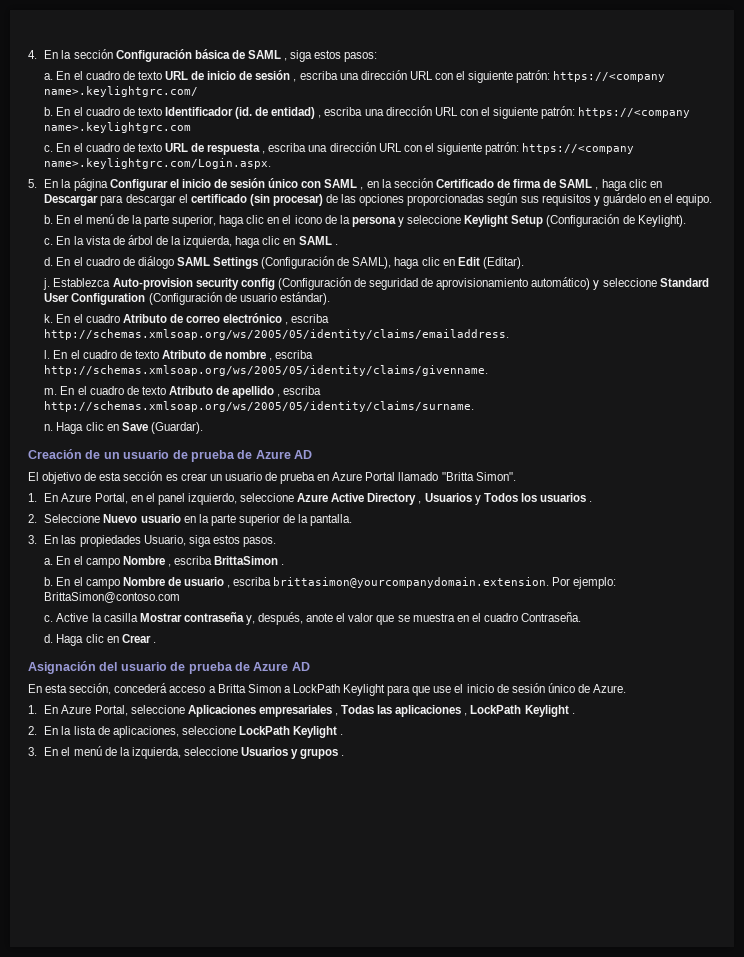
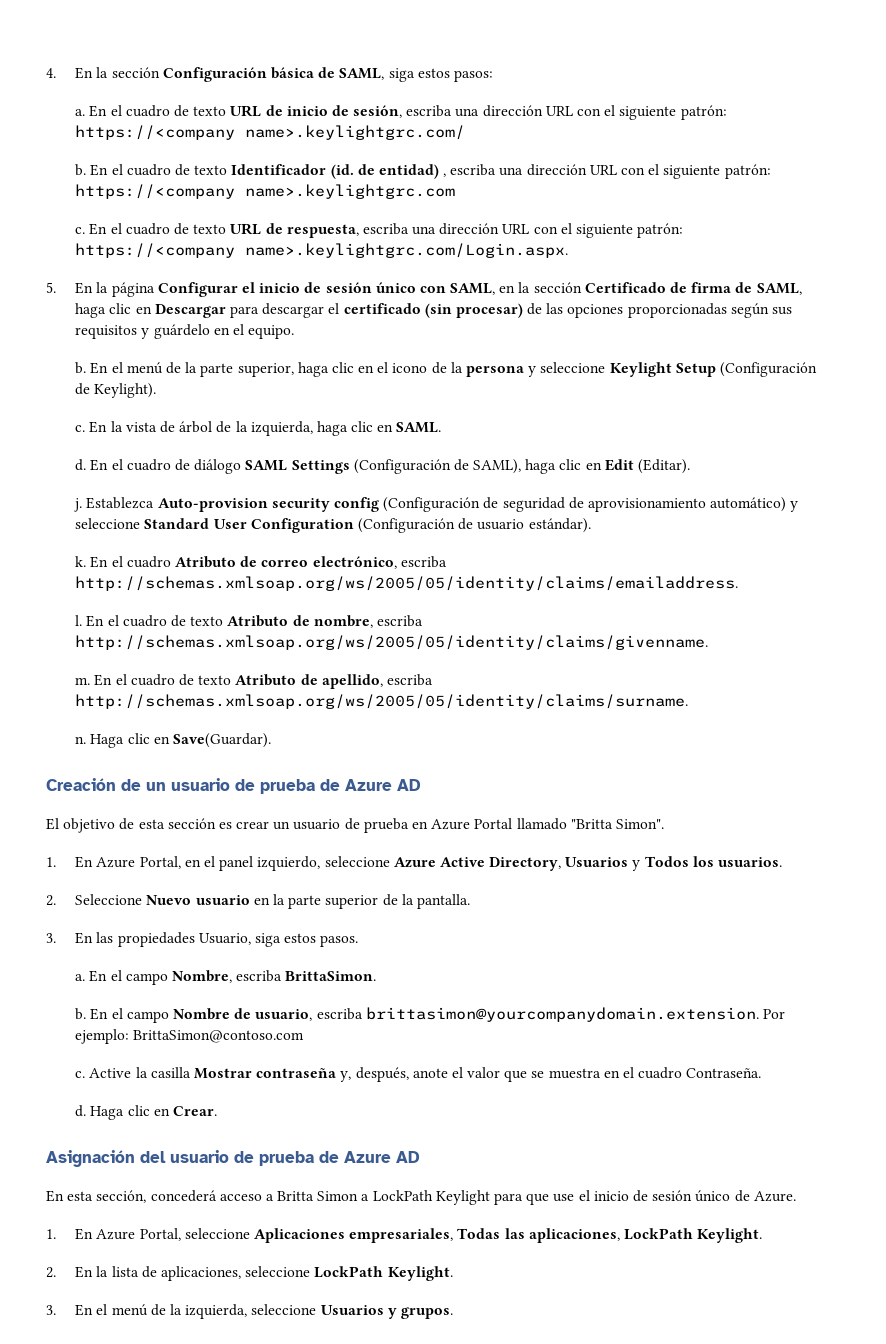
- 4. En la sección Configuración básica de SAML , siga estos pasos:
+ 4. En la sección Configuración básica de SAML, siga estos pasos:
- En el cuadro de texto URL de inicio de sesión , escriba una dirección URL con el siguiente patrón: https://<company name>.keylightgrc.com/
+ En el cuadro de texto URL de inicio de sesión, escriba una dirección URL con el siguiente patrón: https://<company name>.keylightgrc.com/
- En el cuadro de texto URL de respuesta , escriba una dirección URL con el siguiente patrón: https://<company name>.keylightgrc.com/Login.aspx.
+ En el cuadro de texto URL de respuesta, escriba una dirección URL con el siguiente patrón: https://<company name>.keylightgrc.com/Login.aspx.
- 5. En la página Configurar el inicio de sesión único con SAML , en la sección Certificado de firma de SAML , haga clic en Descargar para descargar el certificado (sin procesar) de las opciones proporcionadas según sus requisitos y guárdelo en el equipo.
+ 5. En la página Configurar el inicio de sesión único con SAML, en la sección Certificado de firma de SAML, haga clic en Descargar para descargar el certificado (sin procesar) de las opciones proporcionadas según sus requisitos y guárdelo en el equipo.
- En la vista de árbol de la izquierda, haga clic en SAML .
+ En la vista de árbol de la izquierda, haga clic en SAML.
- En el cuadro Atributo de correo electrónico , escriba http://schemas.xmlsoap.org/ws/2005/05/identity/claims/emailaddress.
+ En el cuadro Atributo de correo electrónico, escriba http://schemas.xmlsoap.org/ws/2005/05/identity/claims/emailaddress.
- En el cuadro de texto Atributo de nombre , escriba http://schemas.xmlsoap.org/ws/2005/05/identity/claims/givenname.
+ En el cuadro de texto Atributo de nombre, escriba http://schemas.xmlsoap.org/ws/2005/05/identity/claims/givenname.
- En el cuadro de texto Atributo de apellido , escriba http://schemas.xmlsoap.org/ws/2005/05/identity/claims/surname.
+ En el cuadro de texto Atributo de apellido, escriba http://schemas.xmlsoap.org/ws/2005/05/identity/claims/surname.
- Haga clic en Save (Guardar).
+ Haga clic en Save(Guardar).
- 1. En Azure Portal, en el panel izquierdo, seleccione Azure Active Directory , Usuarios y Todos los usuarios .
+ 1. En Azure Portal, en el panel izquierdo, seleccione Azure Active Directory, Usuarios y Todos los usuarios.
- En el campo Nombre , escriba BrittaSimon .
+ En el campo Nombre, escriba BrittaSimon.
- En el campo Nombre de usuario , escriba brittasimon@yourcompanydomain.extension. Por ejemplo: BrittaSimon@contoso.com
+ En el campo Nombre de usuario, escriba brittasimon@yourcompanydomain.extension. Por ejemplo: BrittaSimon@contoso.com
- Haga clic en Crear .
+ Haga clic en Crear.
- 1. En Azure Portal, seleccione Aplicaciones empresariales , Todas las aplicaciones , LockPath Keylight .
+ 1. En Azure Portal, seleccione Aplicaciones empresariales, Todas las aplicaciones, LockPath Keylight.
- 2. En la lista de aplicaciones, seleccione LockPath Keylight .
+ 2. En la lista de aplicaciones, seleccione LockPath Keylight.
- 3. En el menú de la izquierda, seleccione Usuarios y grupos .
+ 3. En el menú de la izquierda, seleccione Usuarios y grupos.

